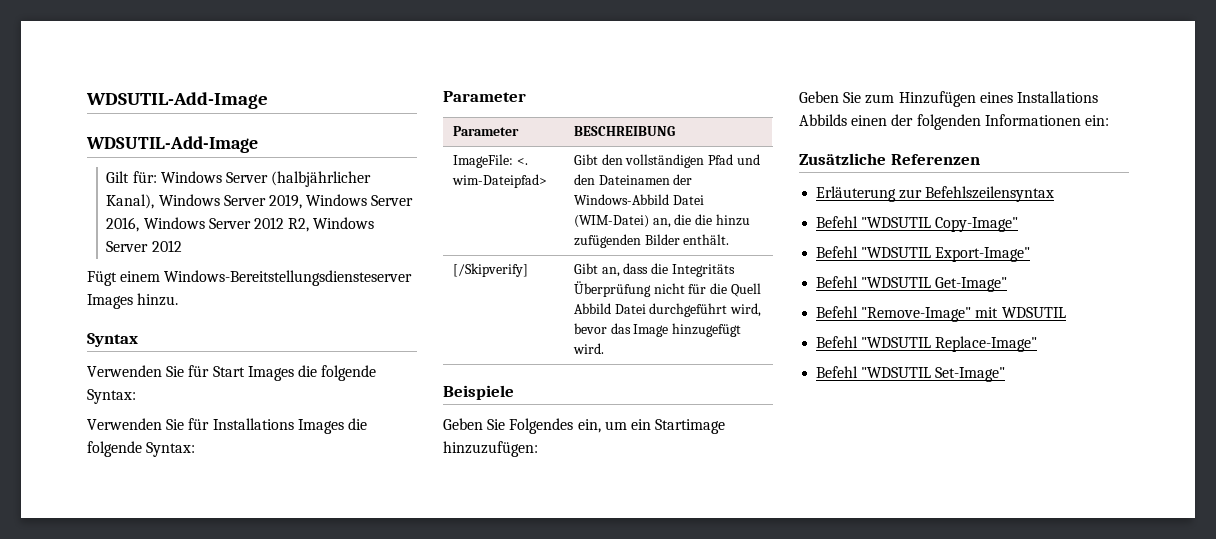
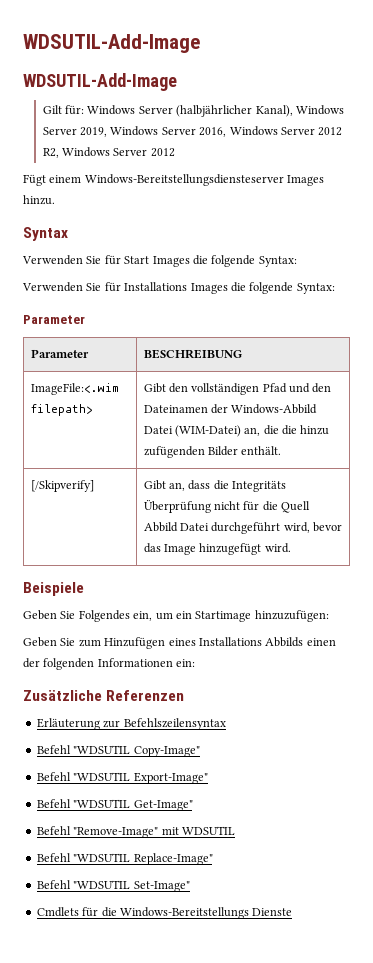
- ImageFile: <. wim-Dateipfad> | Gibt den vollständigen Pfad und den Dateinamen der Windows-Abbild Datei (WIM-Datei) an, die die hinzu zufügenden Bilder enthält.
+ ImageFile:<.wim filepath> | Gibt den vollständigen Pfad und den Dateinamen der Windows-Abbild Datei (WIM-Datei) an, die die hinzu zufügenden Bilder enthält.
+ Cmdlets für die Windows-Bereitstellungs Dienste

